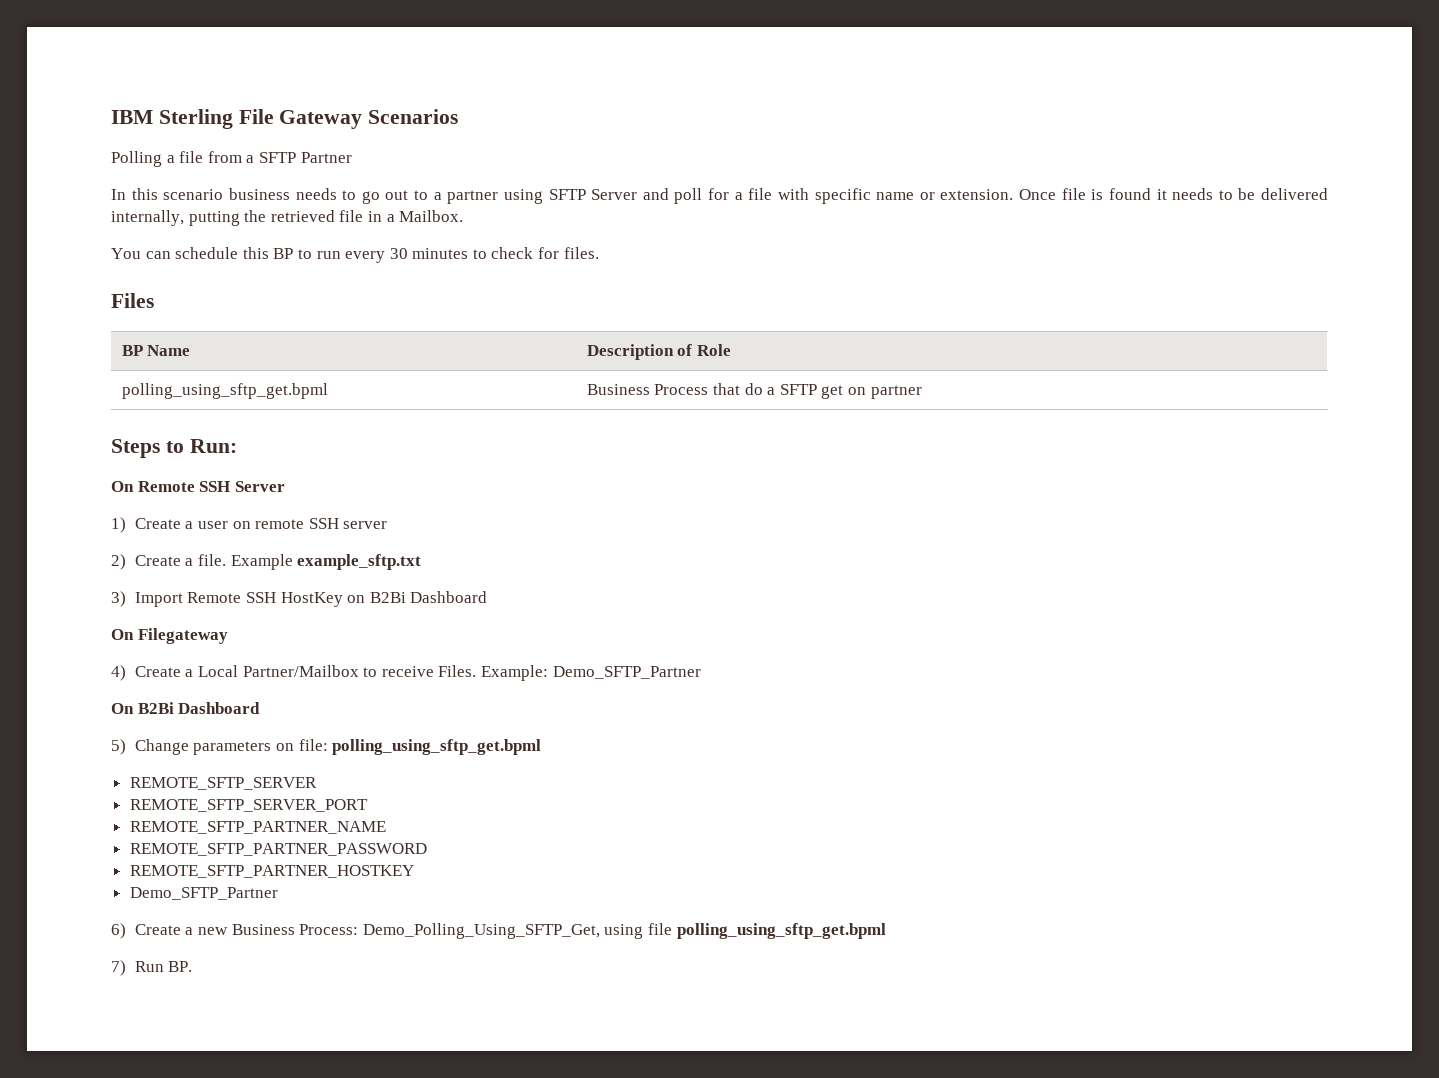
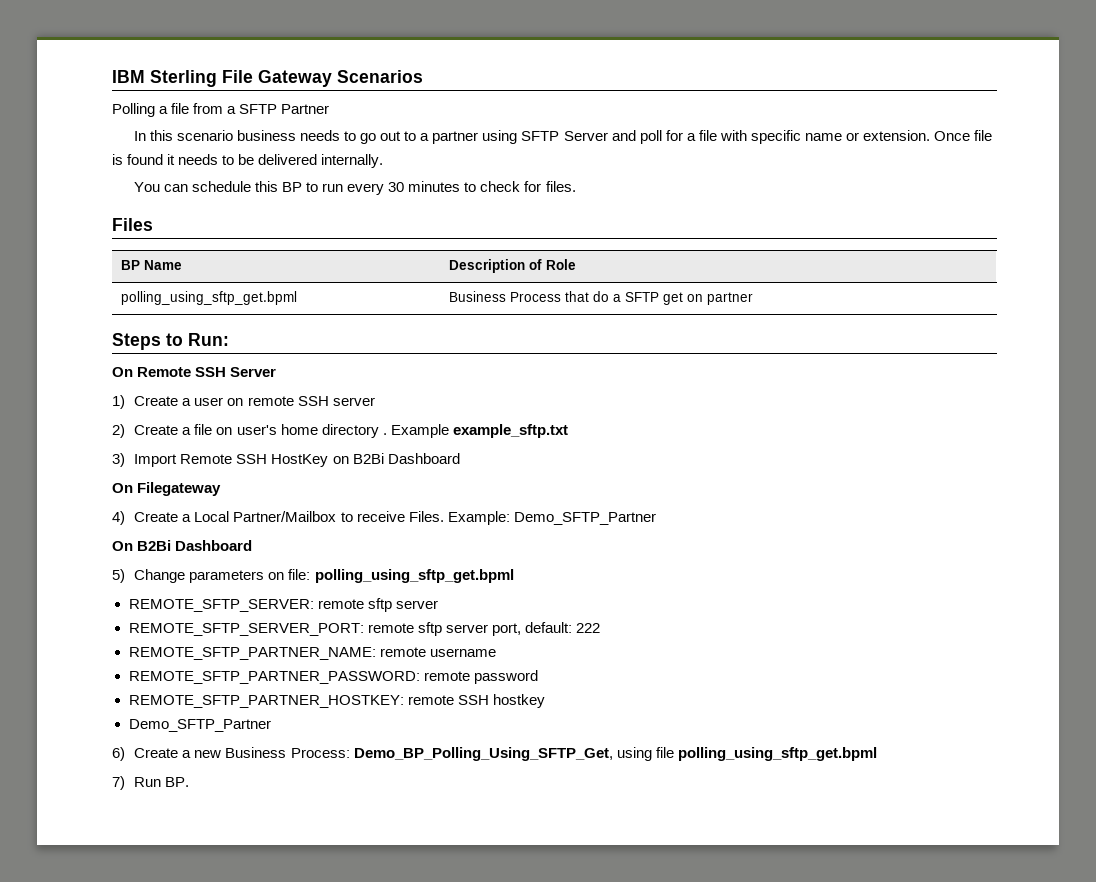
- Once file is found it needs to be delivered internally, putting the retrieved file in a Mailbox.
+ Once file is found it needs to be delivered internally.
- 2) Create a file.
+ 2) Create a file on user's home directory .
- REMOTE_SFTP_SERVER
- REMOTE_SFTP_SERVER_PORT
- REMOTE_SFTP_PARTNER_NAME
- REMOTE_SFTP_PARTNER_PASSWORD
- REMOTE_SFTP_PARTNER_HOSTKEY
+ REMOTE_SFTP_SERVER: remote sftp server
+ REMOTE_SFTP_SERVER_PORT: remote sftp server port, default: 222
+ REMOTE_SFTP_PARTNER_NAME: remote username
+ REMOTE_SFTP_PARTNER_PASSWORD: remote password
+ REMOTE_SFTP_PARTNER_HOSTKEY: remote SSH hostkey
- 6) Create a new Business Process: Demo_Polling_Using_SFTP_Get, using file polling_using_sftp_get.bpml
+ 6) Create a new Business Process: Demo_BP_Polling_Using_SFTP_Get, using file polling_using_sftp_get.bpml

